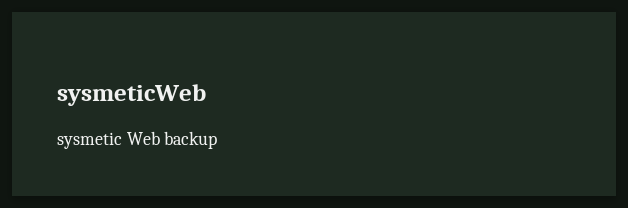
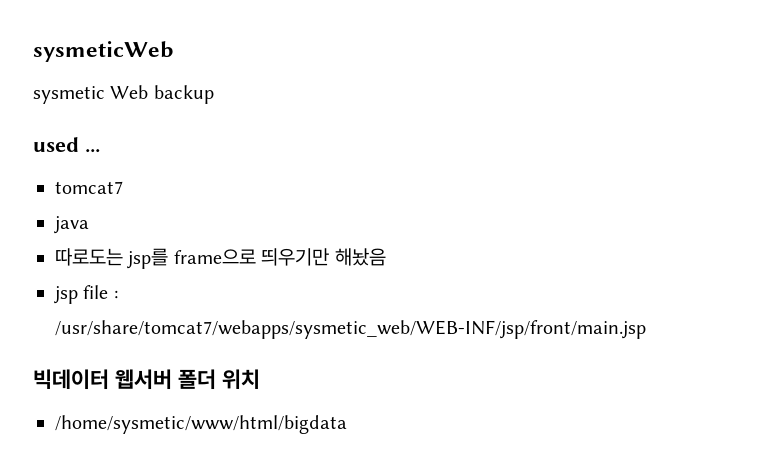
+ used ...
+ tomcat7
+ java
+ 따로도는 jsp를 frame으로 띄우기만 해놨음
+ jsp file : /usr/share/tomcat7/webapps/sysmetic_web/WEB-INF/jsp/front/main.jsp
+ 빅데이터 웹서버 폴더 위치
+ /home/sysmetic/www/html/bigdata

